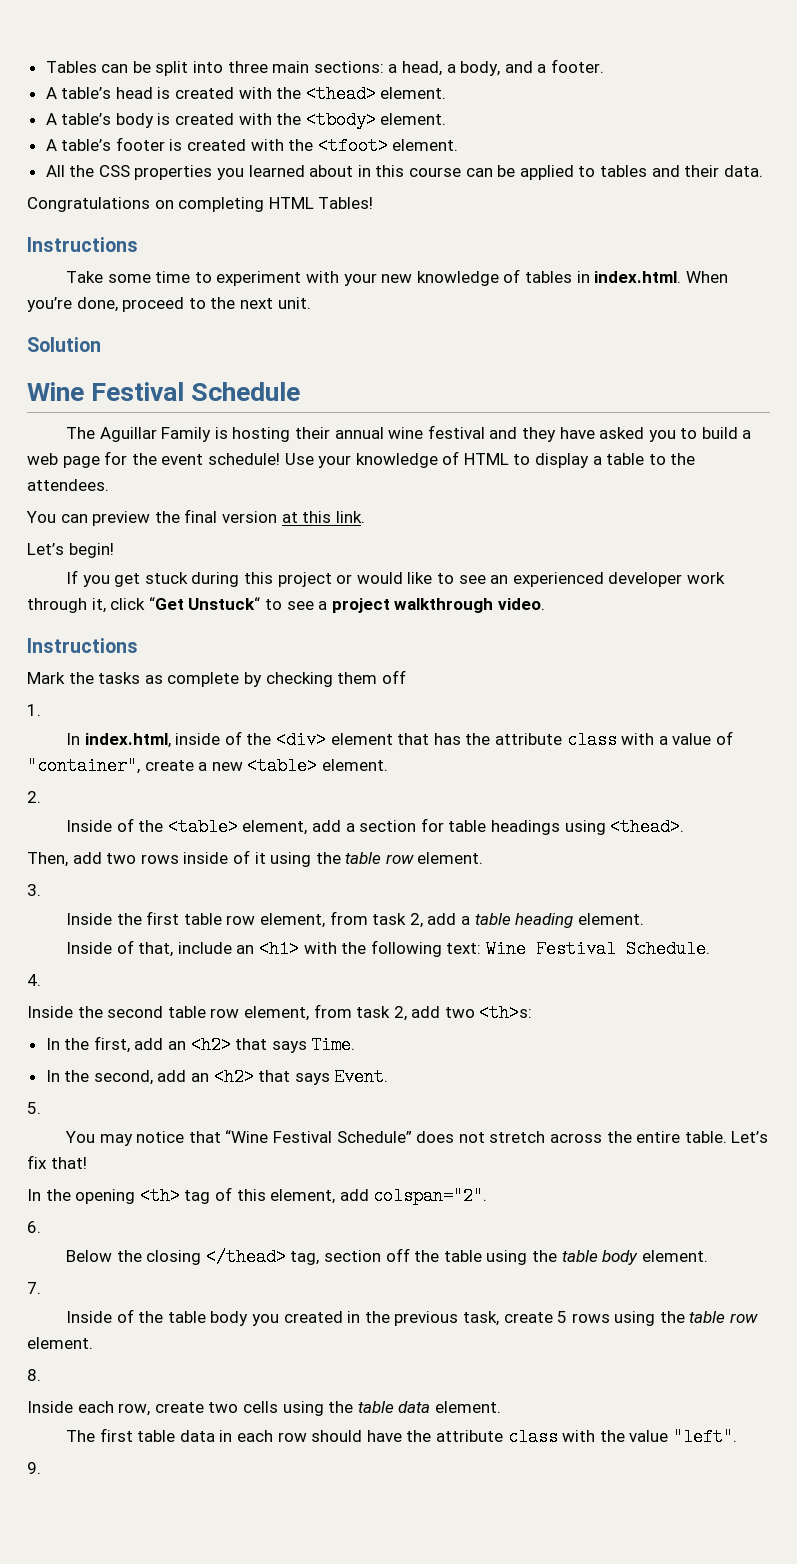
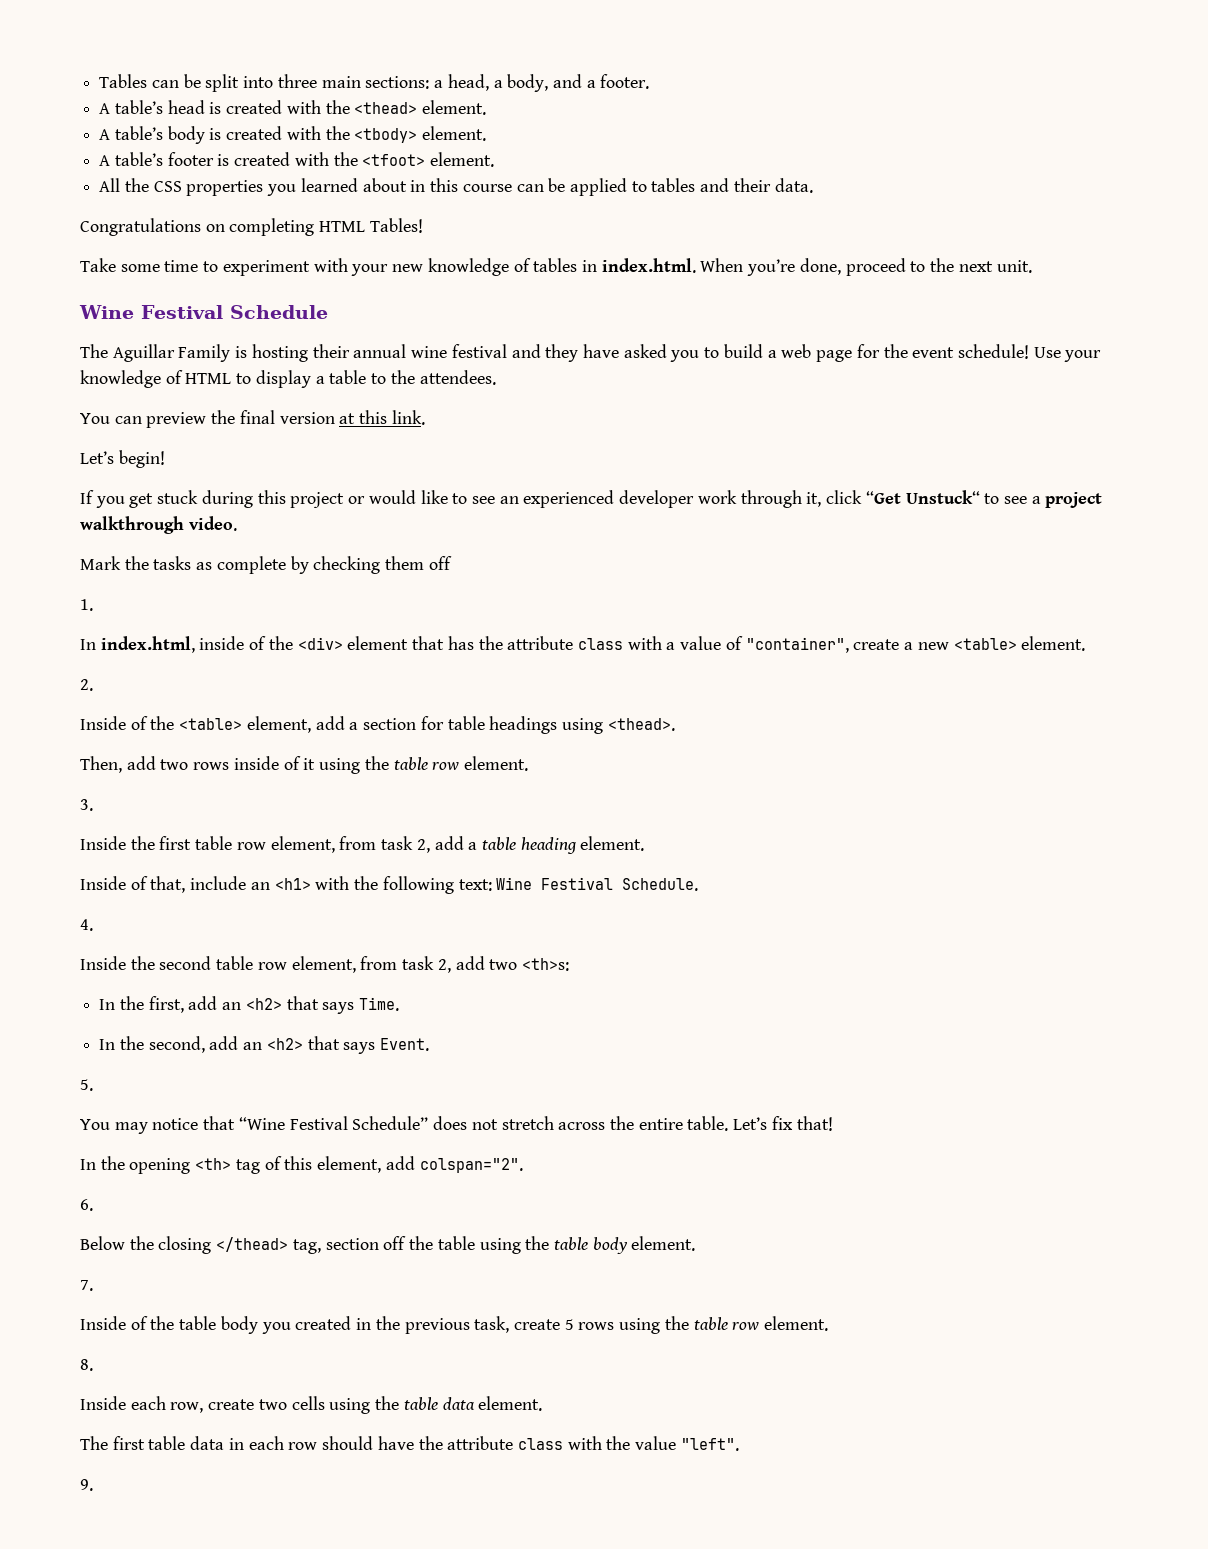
  Congratulations on completing HTML Tables!
- Instructions
- Solution
  If you get stuck during this project or would like to see an experienced developer work through it, click “Get Unstuck“ to see a project walkthrough video.
- Instructions

